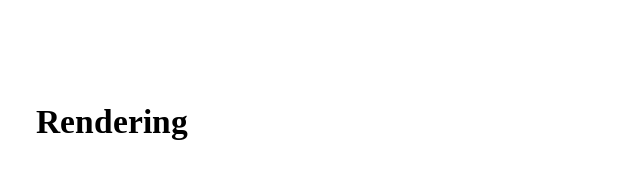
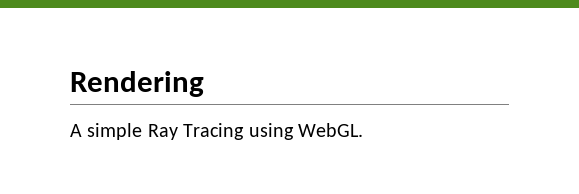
+ A simple Ray Tracing using WebGL.

